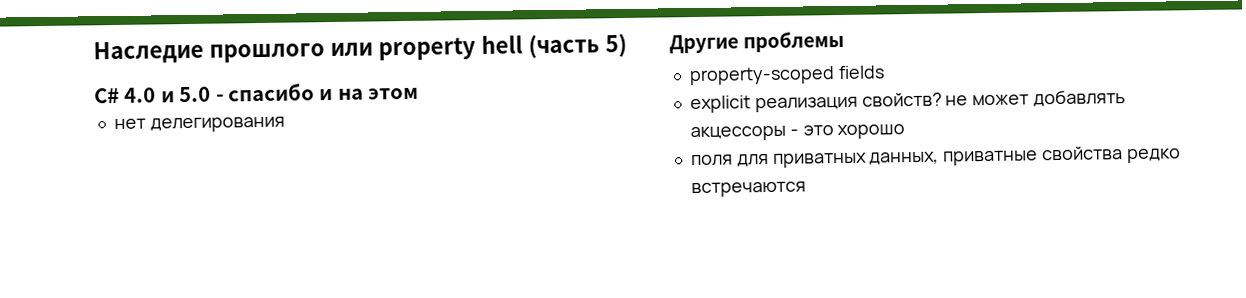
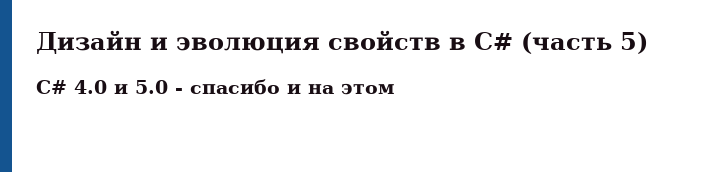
- Наследие прошлого или property hell (часть 5)
+ Дизайн и эволюция свойств в C# (часть 5)
- нет делегирования
- Другие проблемы
- property-scoped fields
- explicit реализация свойств? не может добавлять акцессоры - это хорошо
- поля для приватных данных, приватные свойства редко встречаются

